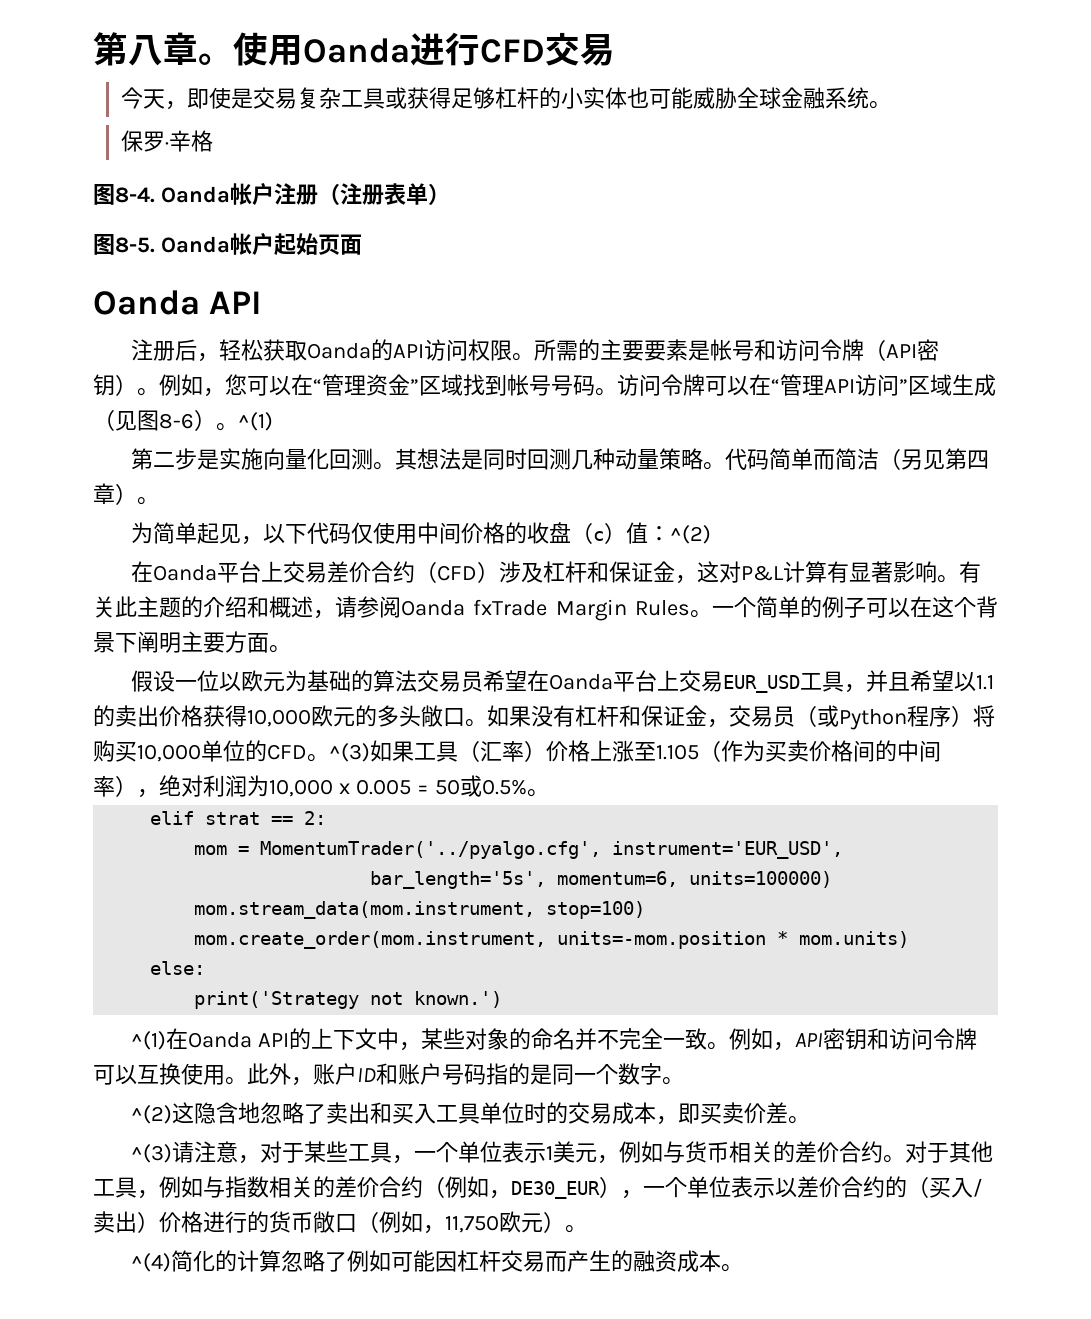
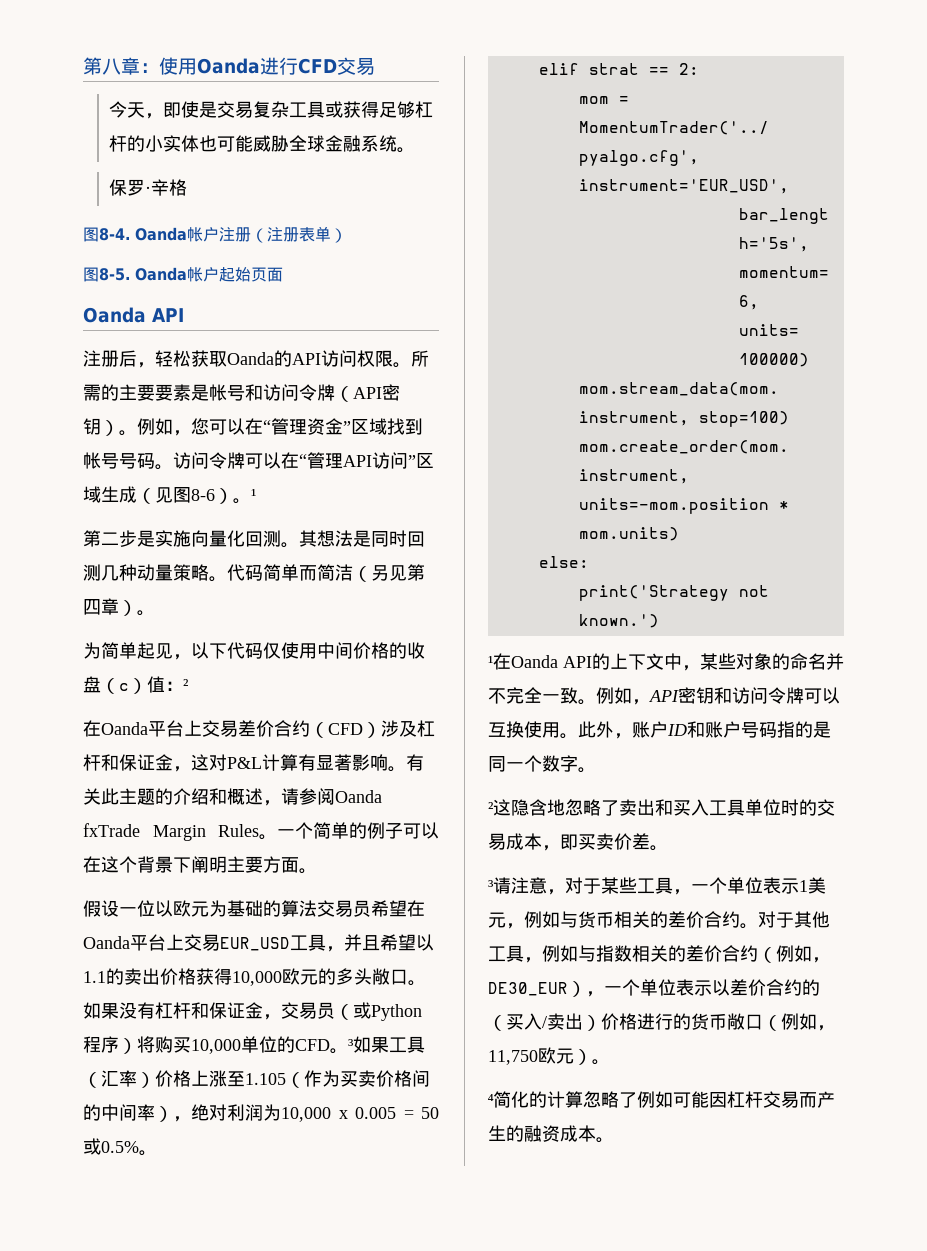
- 第八章。使用Oanda进行CFD交易
+ 第八章：使用Oanda进行CFD交易
- 访问令牌可以在“管理API访问”区域生成（见图8-6）。^(1)
+ 访问令牌可以在“管理API访问”区域生成（见图8-6）。¹
- 为简单起见，以下代码仅使用中间价格的收盘（c）值：^(2)
+ 为简单起见，以下代码仅使用中间价格的收盘（c）值：²
- ^(3)如果工具（汇率）价格上涨至1.105（作为买卖价格间的中间率），绝对利润为10,000 x 0.005 = 50或0.5%。
+ ³如果工具（汇率）价格上涨至1.105（作为买卖价格间的中间率），绝对利润为10,000 x 0.005 = 50或0.5%。
- ^(1)在Oanda API的上下文中，某些对象的命名并不完全一致。
+ ¹在Oanda API的上下文中，某些对象的命名并不完全一致。
- ^(2)这隐含地忽略了卖出和买入工具单位时的交易成本，即买卖价差。
+ ²这隐含地忽略了卖出和买入工具单位时的交易成本，即买卖价差。
- ^(3)请注意，对于某些工具，一个单位表示1美元，例如与货币相关的差价合约。
+ ³请注意，对于某些工具，一个单位表示1美元，例如与货币相关的差价合约。
- ^(4)简化的计算忽略了例如可能因杠杆交易而产生的融资成本。
+ ⁴简化的计算忽略了例如可能因杠杆交易而产生的融资成本。

